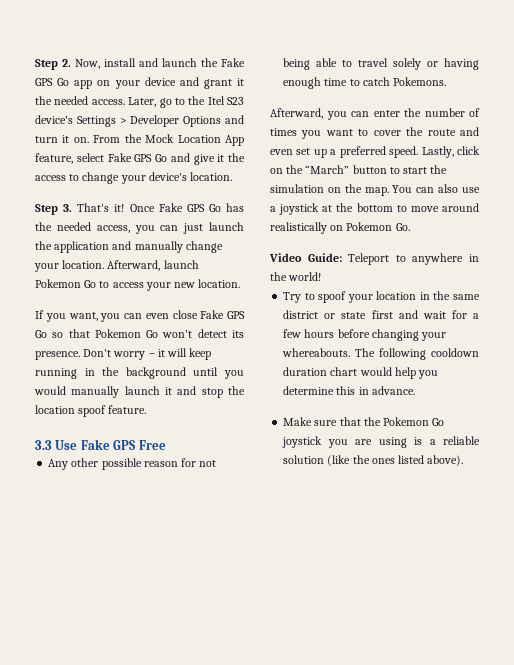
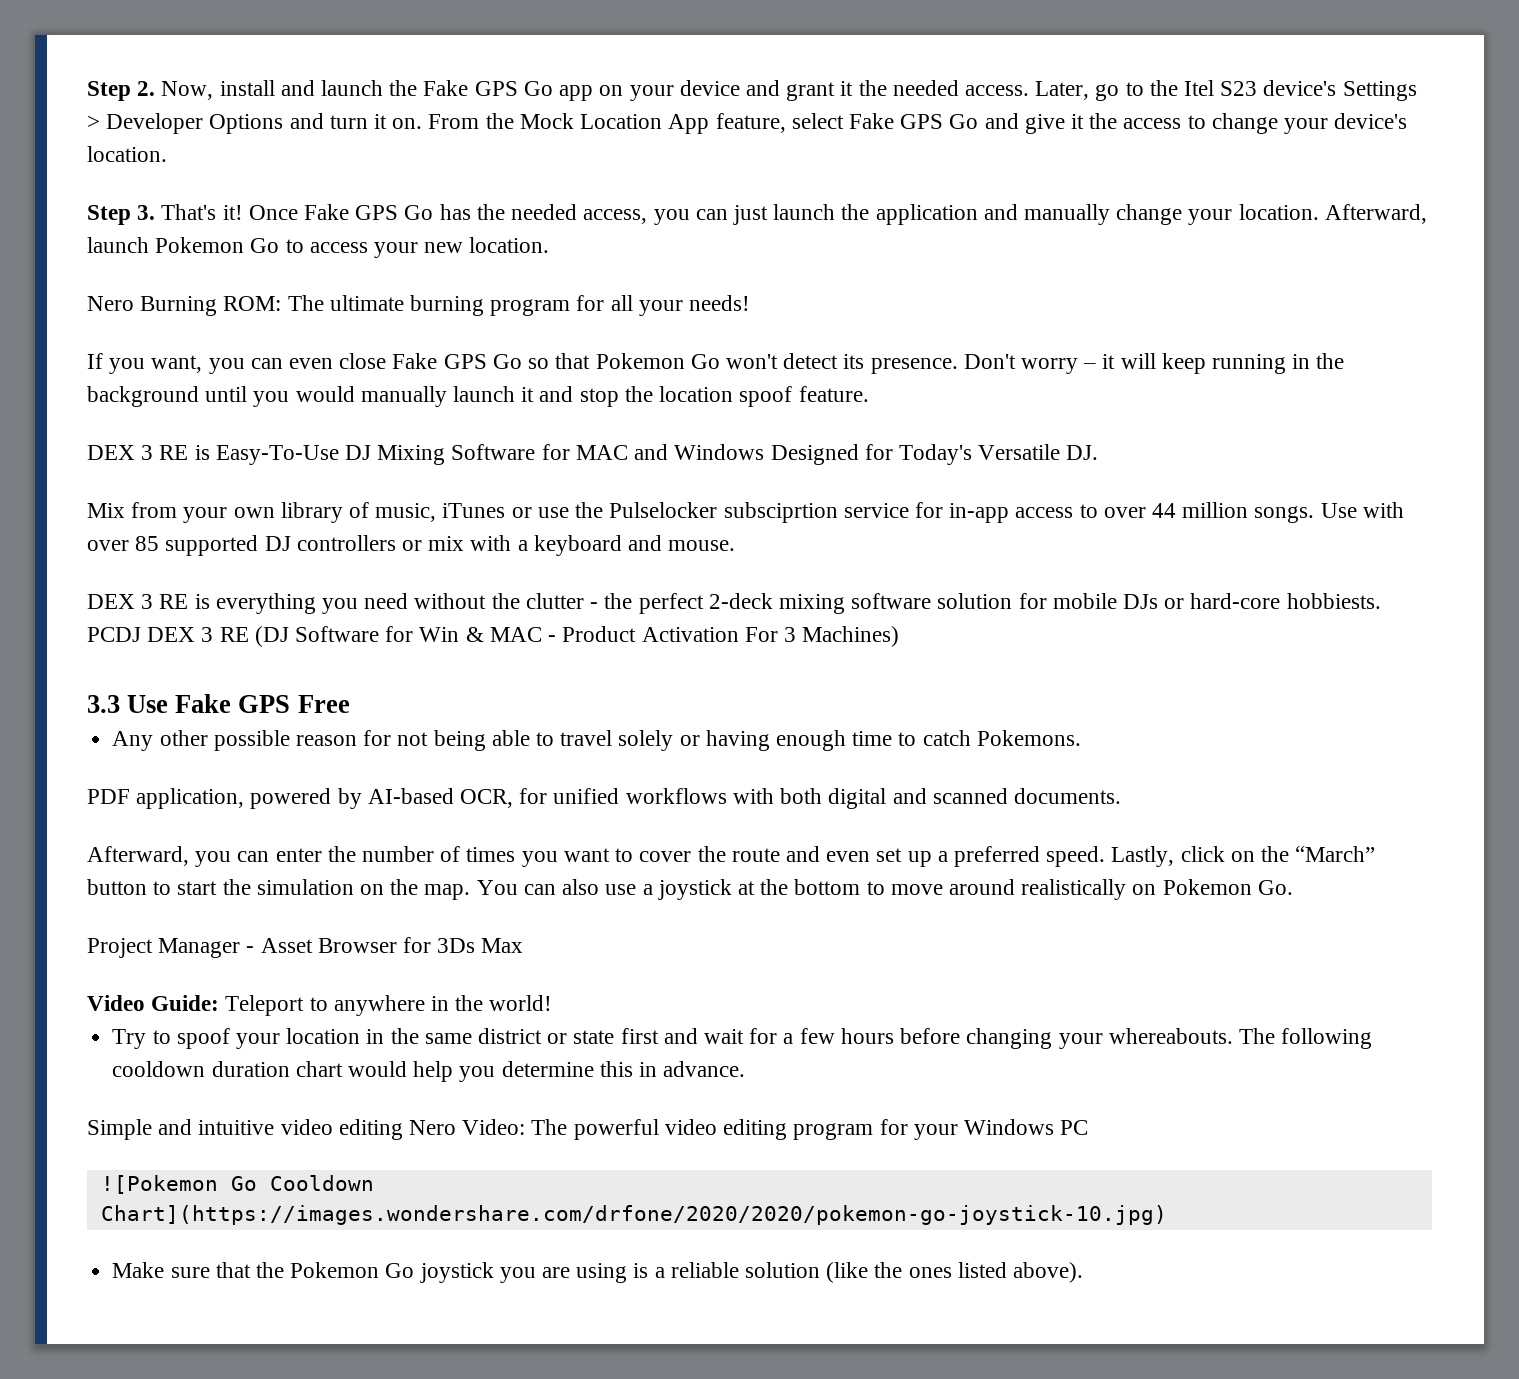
+ Nero Burning ROM: The ultimate burning program for all your needs!
+ DEX 3 RE is Easy-To-Use DJ Mixing Software for MAC and Windows Designed for Today's Versatile DJ.
+ Mix from your own library of music, iTunes or use the Pulselocker subsciprtion service for in-app access to over 44 million songs. Use with over 85 supported DJ controllers or mix with a keyboard and mouse.
+ DEX 3 RE is everything you need without the clutter - the perfect 2-deck mixing software solution for mobile DJs or hard-core hobbiests. PCDJ DEX 3 RE (DJ Software for Win & MAC - Product Activation For 3 Machines)
+ PDF application, powered by AI-based OCR, for unified workflows with both digital and scanned documents.
+ Project Manager - Asset Browser for 3Ds Max
+ Simple and intuitive video editing Nero Video: The powerful video editing program for your Windows PC
+ ![Pokemon Go Cooldown Chart](https://images.wondershare.com/drfone/2020/2020/pokemon-go-joystick-10.jpg)

